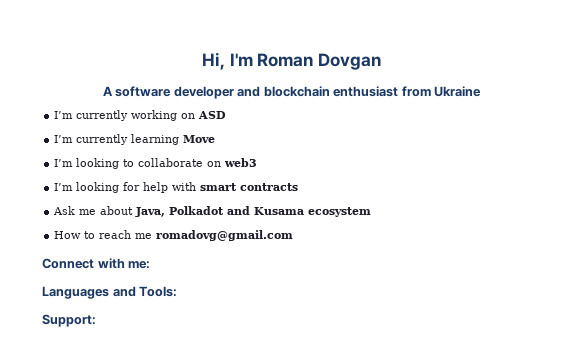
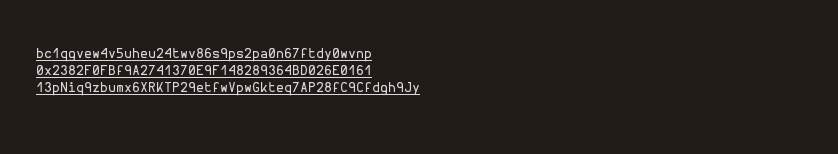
- Hi, I'm Roman Dovgan
- A software developer and blockchain enthusiast from Ukraine
- I’m currently working on ASD
- I’m currently learning Move
- I’m looking to collaborate on web3
- I’m looking for help with smart contracts
- Ask me about Java, Polkadot and Kusama ecosystem
- How to reach me romadovg@gmail.com
- Connect with me:
- Languages and Tools:
- Support:
+ bc1qgvew4v5uheu24twv86s9ps2pa0n67ftdy0wvnp
+ 0x2382F0FBf9A2741370E9F148289364BD026E0161
+ 13pNiq9zbumx6XRKTP29etfwVpwGkteq7AP28fC9Cfdgh9Jy

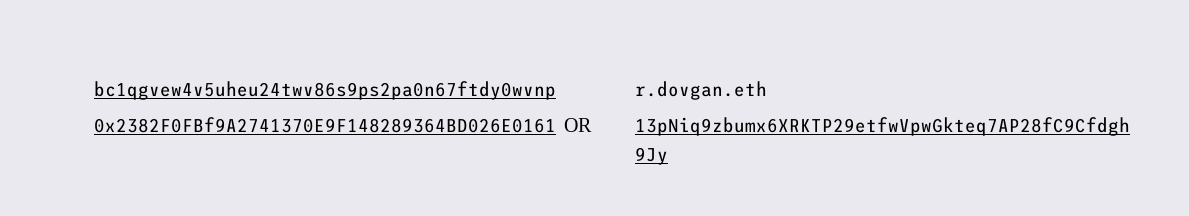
- 0x2382F0FBf9A2741370E9F148289364BD026E0161
+ 0x2382F0FBf9A2741370E9F148289364BD026E0161 OR r.dovgan.eth

